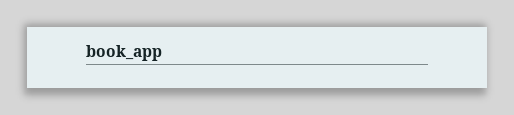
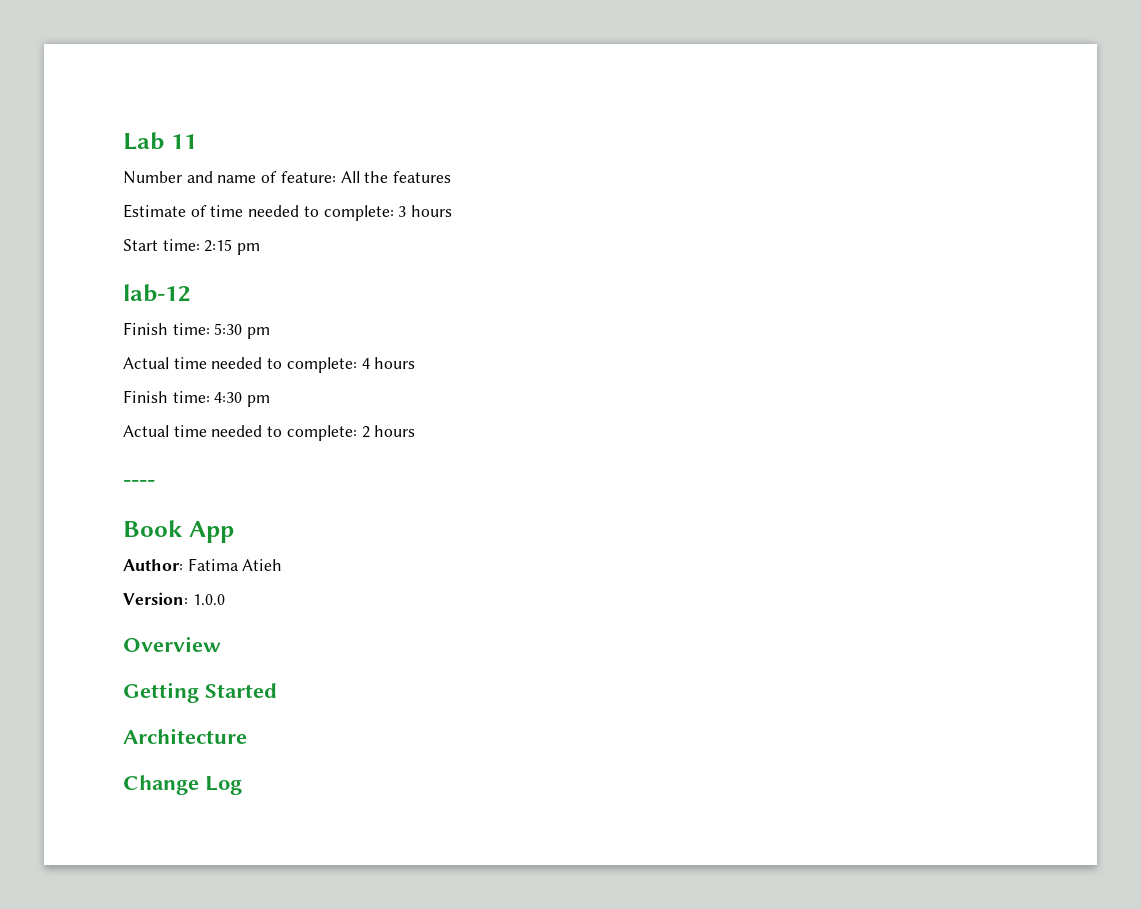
- book_app
+ Lab 11
+ Number and name of feature: All the features
+ Estimate of time needed to complete: 3 hours
+ Start time: 2:15 pm
+ lab-12
+ Finish time: 5:30 pm
+ Actual time needed to complete: 4 hours
+ Finish time: 4:30 pm
+ Actual time needed to complete: 2 hours
+ ----
+ Book App
+ Author: Fatima Atieh
+ Version: 1.0.0
+ Overview
+ Getting Started
+ Architecture
+ Change Log

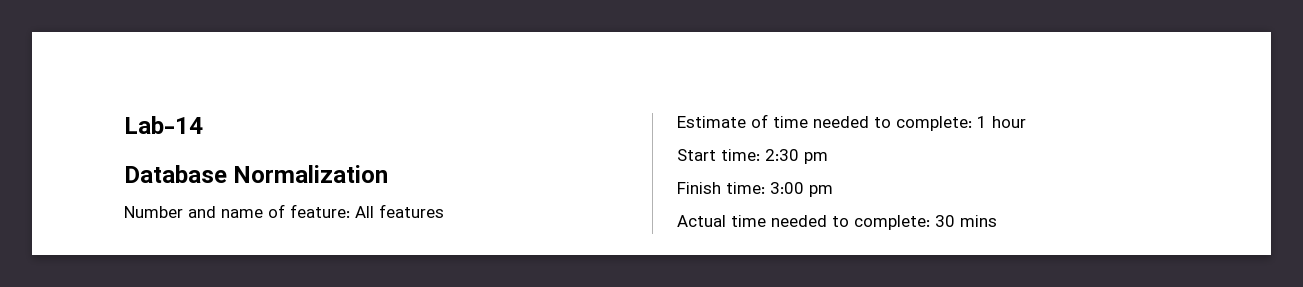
- Lab 11
+ Lab-14
+ Database Normalization
- Number and name of feature: All the features
+ Number and name of feature: All features
- Estimate of time needed to complete: 3 hours
+ Estimate of time needed to complete: 1 hour
- Start time: 2:15 pm
- lab-12
- Finish time: 5:30 pm
- Actual time needed to complete: 4 hours
- Finish time: 4:30 pm
- Actual time needed to complete: 2 hours
- ----
- Book App
- Author: Fatima Atieh
- Version: 1.0.0
- Overview
- Getting Started
- Architecture
- Change Log
+ Start time: 2:30 pm
+ Finish time: 3:00 pm
+ Actual time needed to complete: 30 mins

